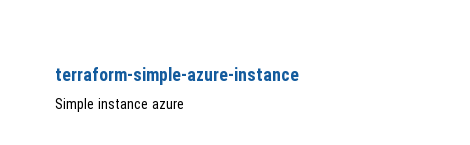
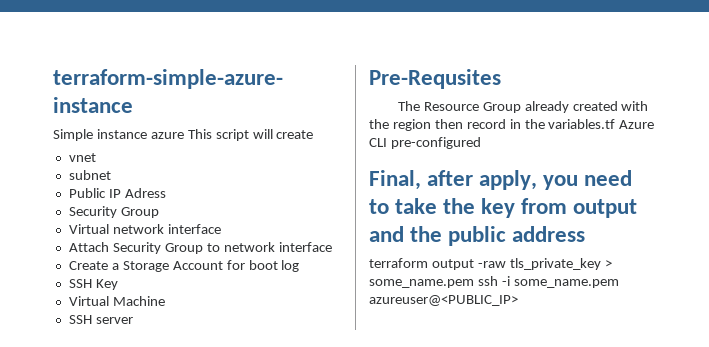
- Simple instance azure
+ Simple instance azure This script will create
+ vnet
+ subnet
+ Public IP Adress
+ Security Group
+ Virtual network interface
+ Attach Security Group to network interface
+ Create a Storage Account for boot log
+ SSH Key
+ Virtual Machine
+ SSH server
+ Pre-Requsites
+ The Resource Group already created with the region then record in the variables.tf Azure CLI pre-configured
+ Final, after apply, you need to take the key from output and the public address
+ terraform output -raw tls_private_key > some_name.pem ssh -i some_name.pem azureuser@<PUBLIC_IP>

